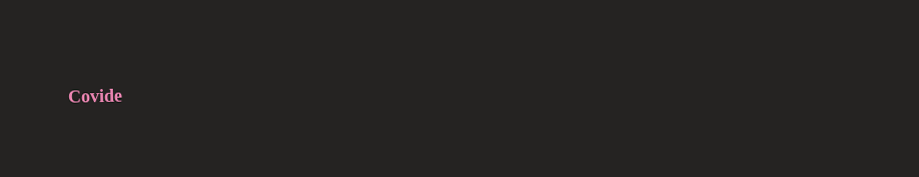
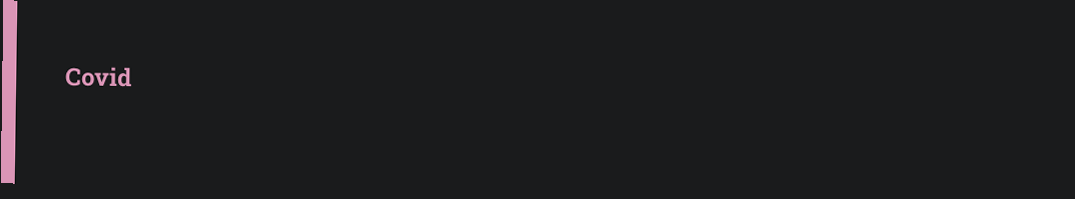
- Covide
+ Covid

